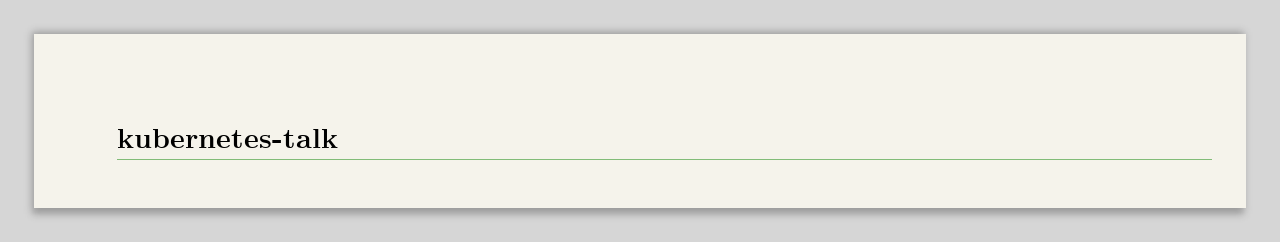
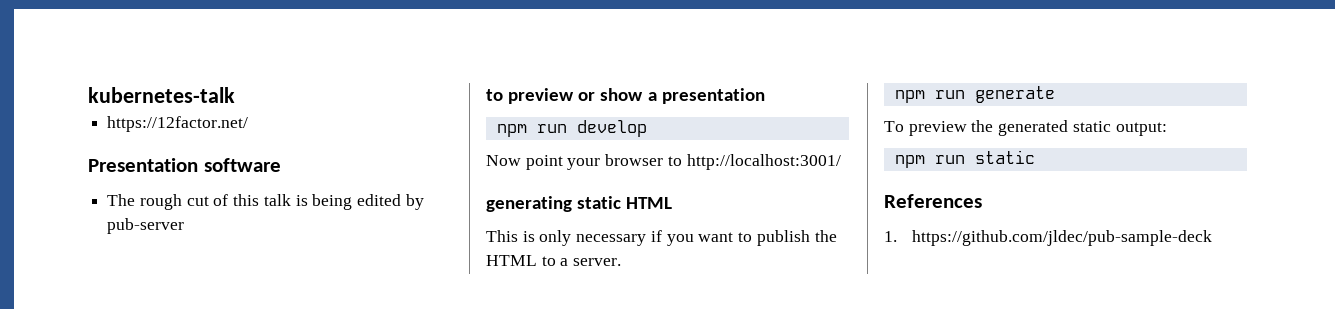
+ https://12factor.net/
+ Presentation software
+ The rough cut of this talk is being edited by pub-server
+ to preview or show a presentation
+ npm run develop
+ Now point your browser to http://localhost:3001/
+ generating static HTML
+ This is only necessary if you want to publish the HTML to a server.
+ npm run generate
+ To preview the generated static output:
+ npm run static
+ References
+ 1. https://github.com/jldec/pub-sample-deck

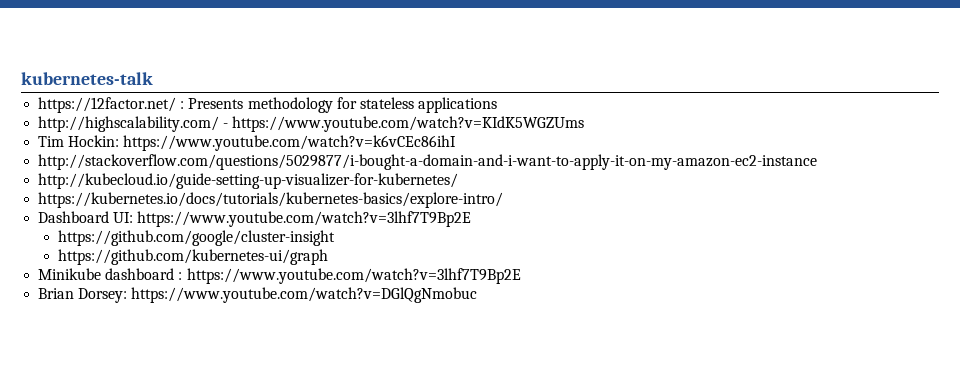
- https://12factor.net/
- Presentation software
- The rough cut of this talk is being edited by pub-server
- to preview or show a presentation
- npm run develop
- Now point your browser to http://localhost:3001/
- generating static HTML
- This is only necessary if you want to publish the HTML to a server.
- npm run generate
- To preview the generated static output:
- npm run static
- References
- 1. https://github.com/jldec/pub-sample-deck
+ https://12factor.net/ : Presents methodology for stateless applications
+ http://highscalability.com/ - https://www.youtube.com/watch?v=KIdK5WGZUms
+ Tim Hockin: https://www.youtube.com/watch?v=k6vCEc86ihI
+ http://stackoverflow.com/questions/5029877/i-bought-a-domain-and-i-want-to-apply-it-on-my-amazon-ec2-instance
+ http://kubecloud.io/guide-setting-up-visualizer-for-kubernetes/
+ https://kubernetes.io/docs/tutorials/kubernetes-basics/explore-intro/
+ Dashboard UI: https://www.youtube.com/watch?v=3lhf7T9Bp2E
+ https://github.com/google/cluster-insight
+ https://github.com/kubernetes-ui/graph
+ Minikube dashboard : https://www.youtube.com/watch?v=3lhf7T9Bp2E
+ Brian Dorsey: https://www.youtube.com/watch?v=DGlQgNmobuc

